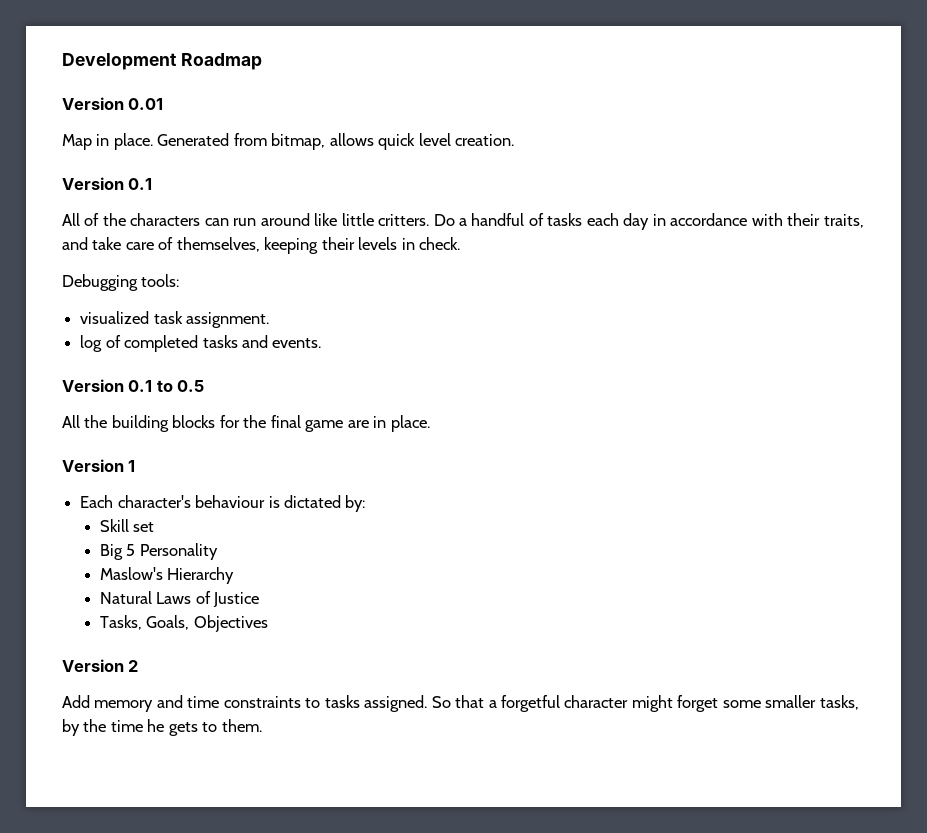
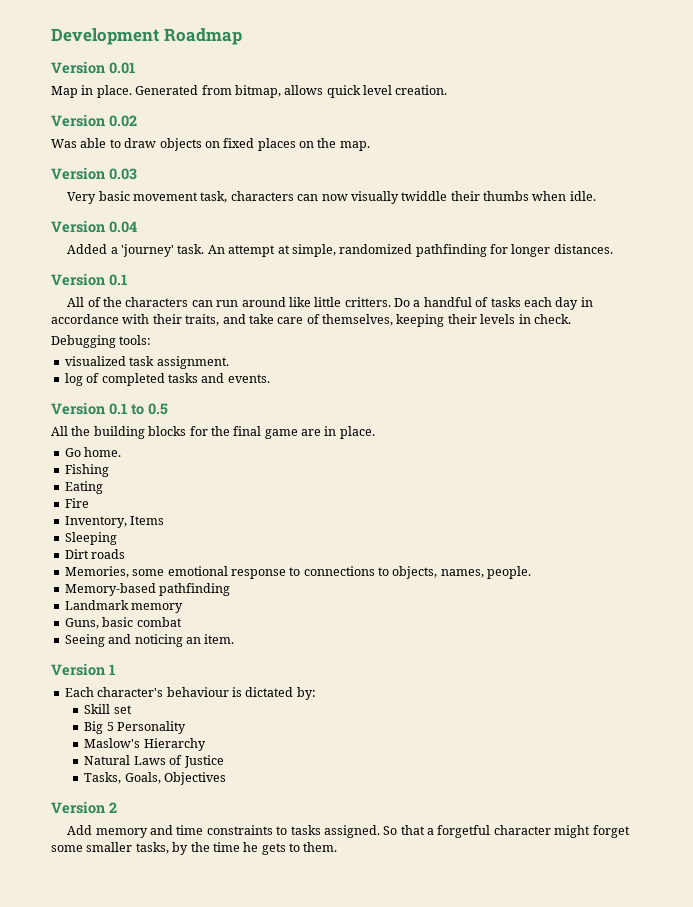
+ Version 0.02
+ Was able to draw objects on fixed places on the map.
+ Version 0.03
+ Very basic movement task, characters can now visually twiddle their thumbs when idle.
+ Version 0.04
+ Added a 'journey' task. An attempt at simple, randomized pathfinding for longer distances.
+ Go home.
+ Fishing
+ Eating
+ Fire
+ Inventory, Items
+ Sleeping
+ Dirt roads
+ Memories, some emotional response to connections to objects, names, people.
+ Memory-based pathfinding
+ Landmark memory
+ Guns, basic combat
+ Seeing and noticing an item.

